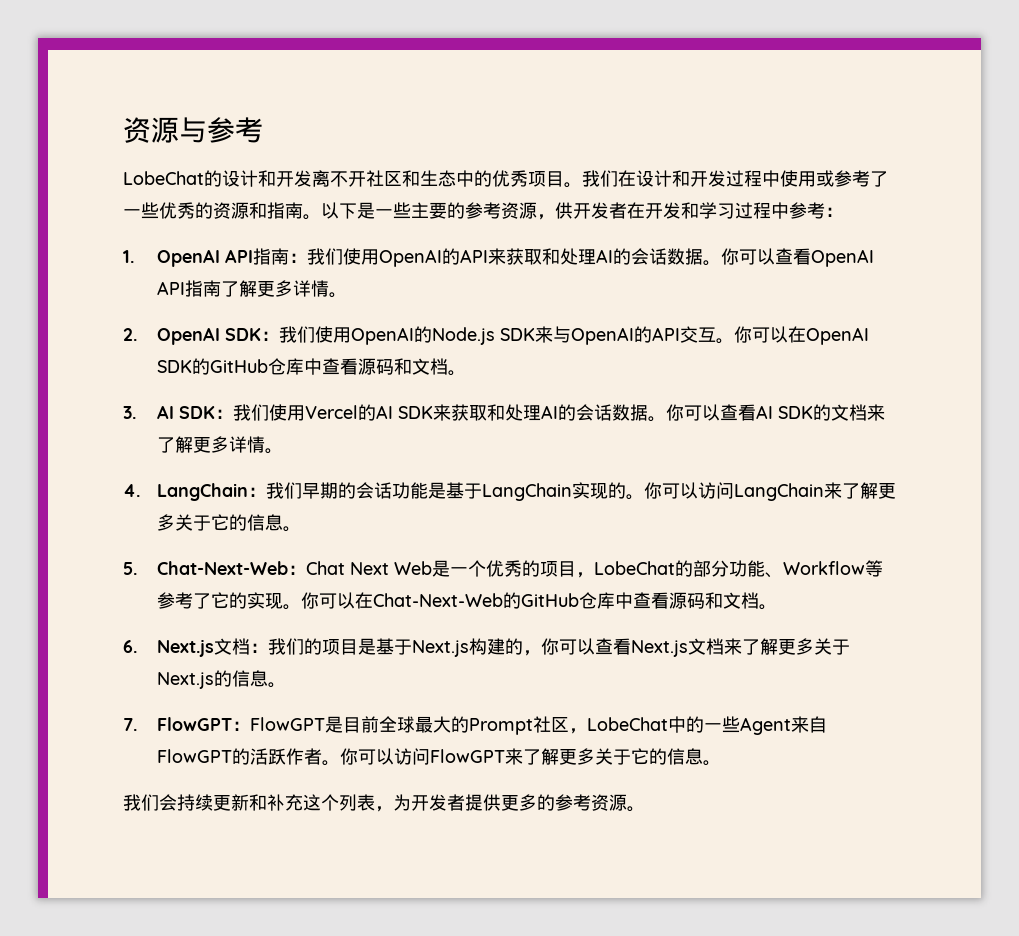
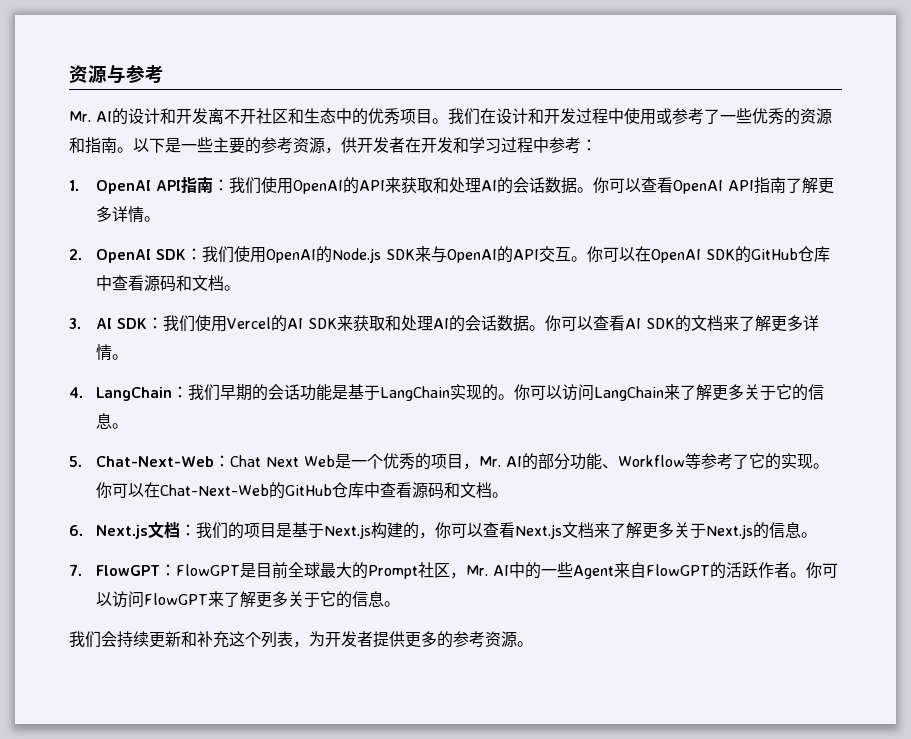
- LobeChat的设计和开发离不开社区和生态中的优秀项目。
+ Mr. AI的设计和开发离不开社区和生态中的优秀项目。
- 5. Chat-Next-Web：Chat Next Web是一个优秀的项目，LobeChat的部分功能、Workflow等参考了它的实现。
+ 5. Chat-Next-Web：Chat Next Web是一个优秀的项目，Mr. AI的部分功能、Workflow等参考了它的实现。
- 7. FlowGPT：FlowGPT是目前全球最大的Prompt社区，LobeChat中的一些Agent来自FlowGPT的活跃作者。
+ 7. FlowGPT：FlowGPT是目前全球最大的Prompt社区，Mr. AI中的一些Agent来自FlowGPT的活跃作者。

